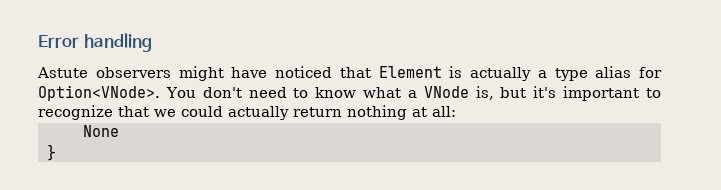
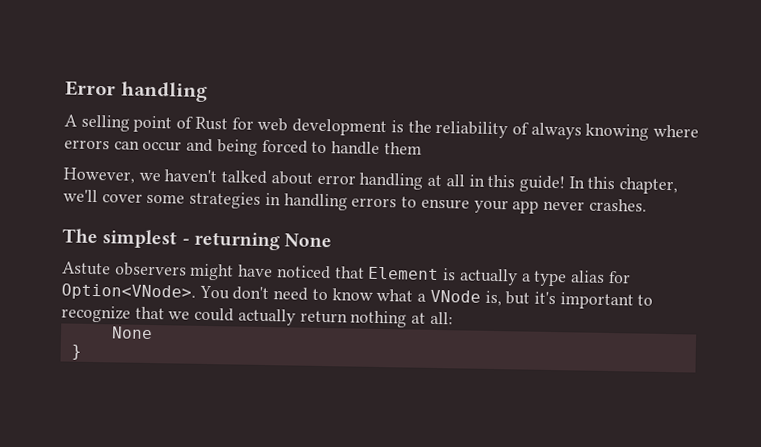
+ A selling point of Rust for web development is the reliability of always knowing where errors can occur and being forced to handle them
+ However, we haven't talked about error handling at all in this guide! In this chapter, we'll cover some strategies in handling errors to ensure your app never crashes.
+ The simplest - returning None

